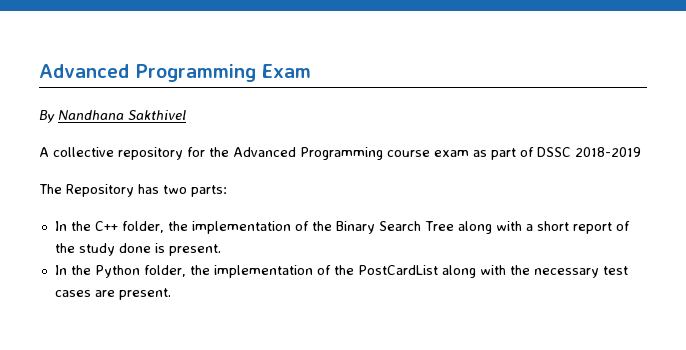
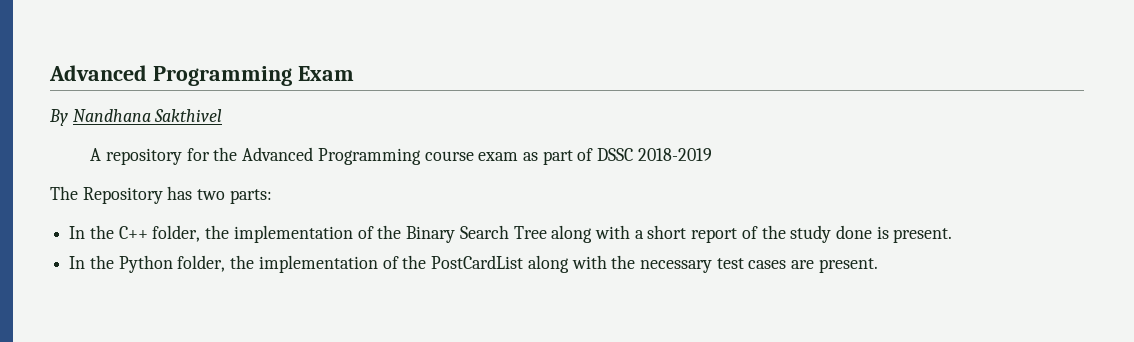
- A collective repository for the Advanced Programming course exam as part of DSSC 2018-2019
+ A repository for the Advanced Programming course exam as part of DSSC 2018-2019

